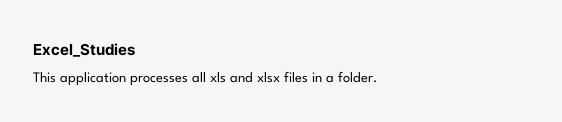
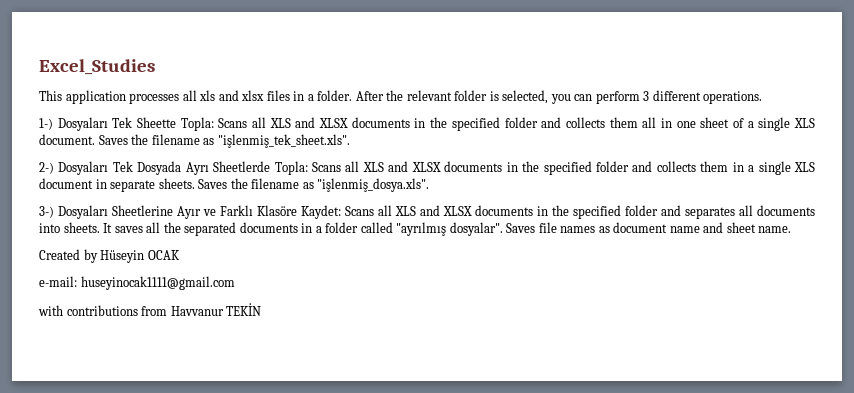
+ After the relevant folder is selected, you can perform 3 different operations.
+ 1-) Dosyaları Tek Sheette Topla: Scans all XLS and XLSX documents in the specified folder and collects them all in one sheet of a single XLS document. Saves the filename as "işlenmiş_tek_sheet.xls".
+ 2-) Dosyaları Tek Dosyada Ayrı Sheetlerde Topla: Scans all XLS and XLSX documents in the specified folder and collects them in a single XLS document in separate sheets. Saves the filename as "işlenmiş_dosya.xls".
+ 3-) Dosyaları Sheetlerine Ayır ve Farklı Klasöre Kaydet: Scans all XLS and XLSX documents in the specified folder and separates all documents into sheets. It saves all the separated documents in a folder called "ayrılmış dosyalar". Saves file names as document name and sheet name.
+ Created by Hüseyin OCAK
+ e-mail: huseyinocak1111@gmail.com
+ with contributions from Havvanur TEKİN

